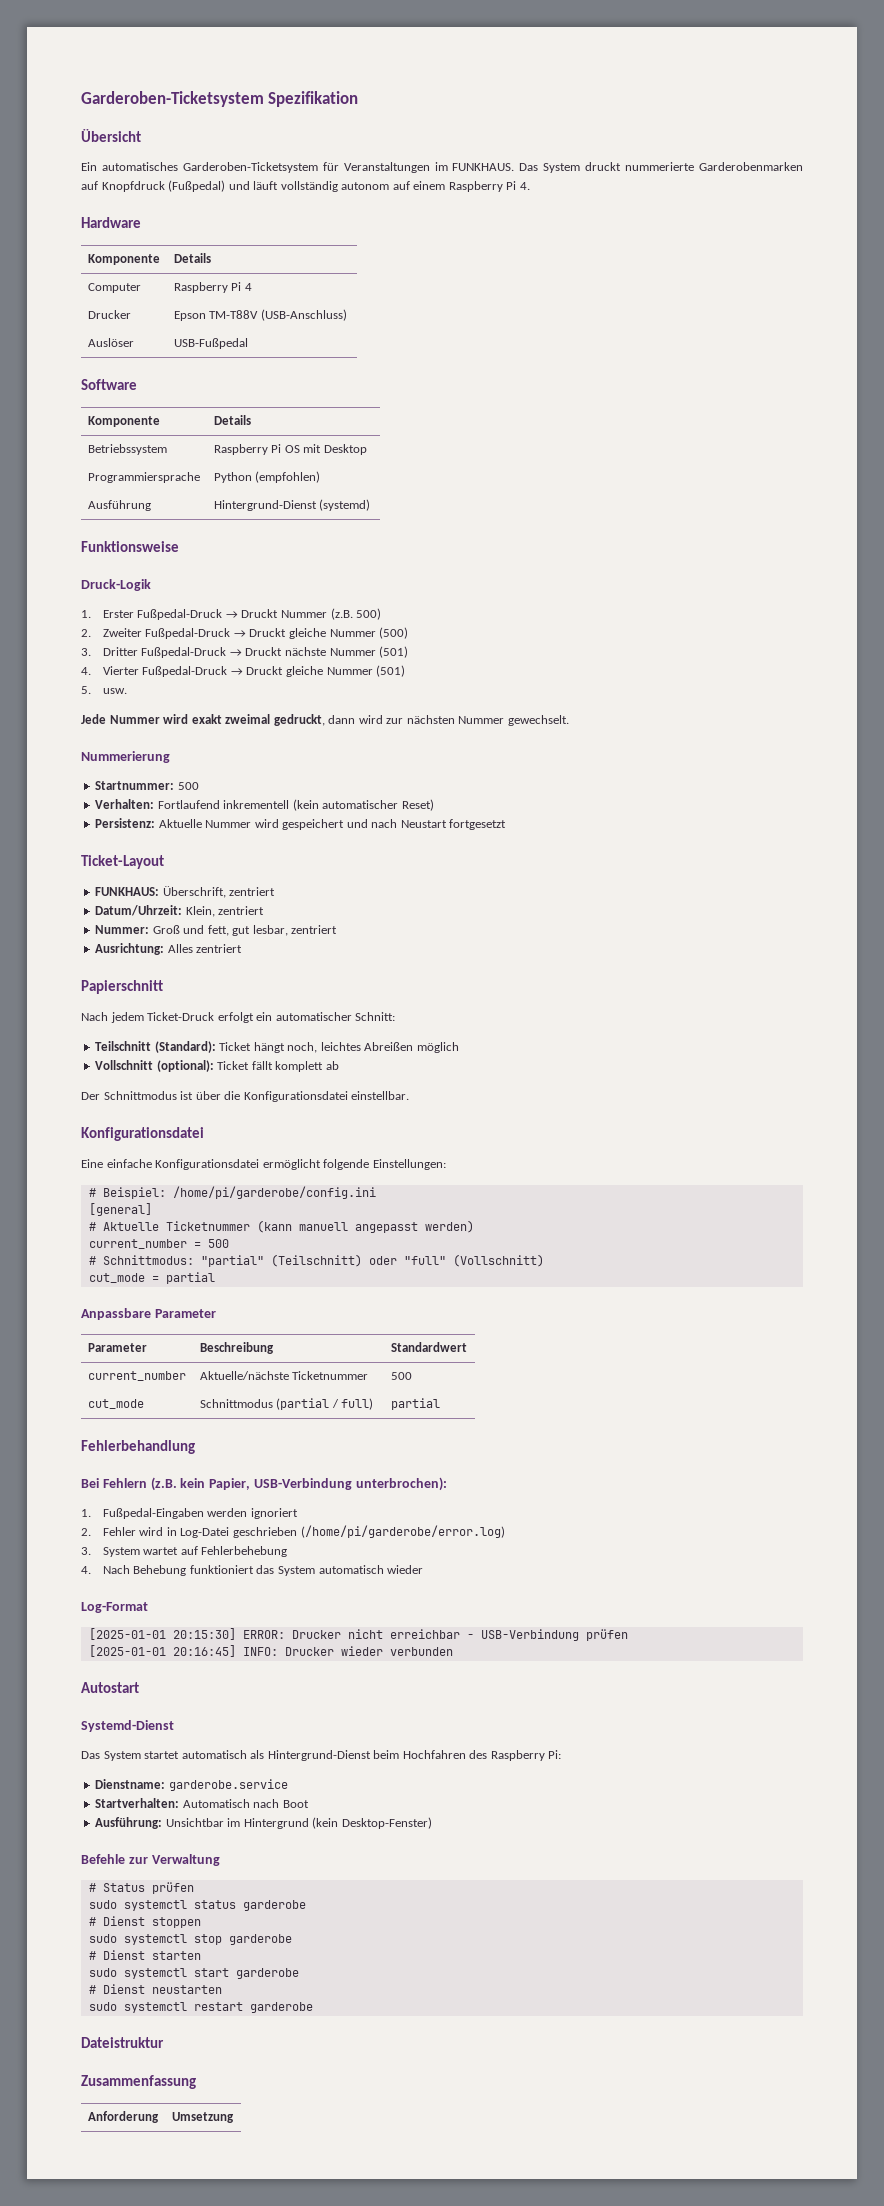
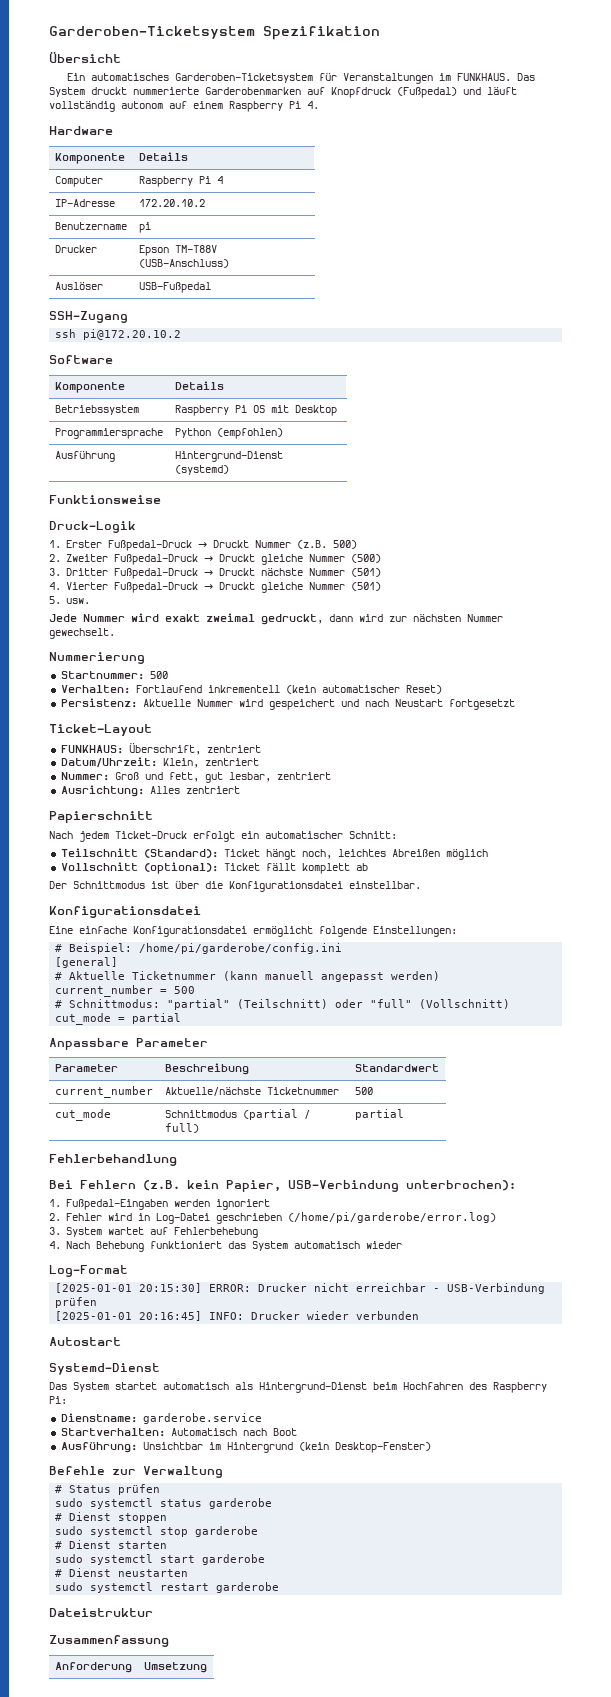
+ IP-Adresse | 172.20.10.2
+ Benutzername | pi
+ SSH-Zugang
+ ssh pi@172.20.10.2

